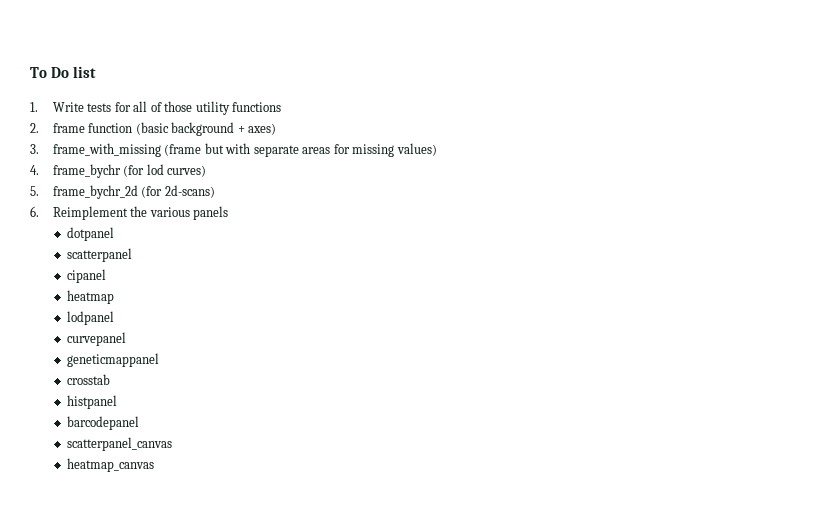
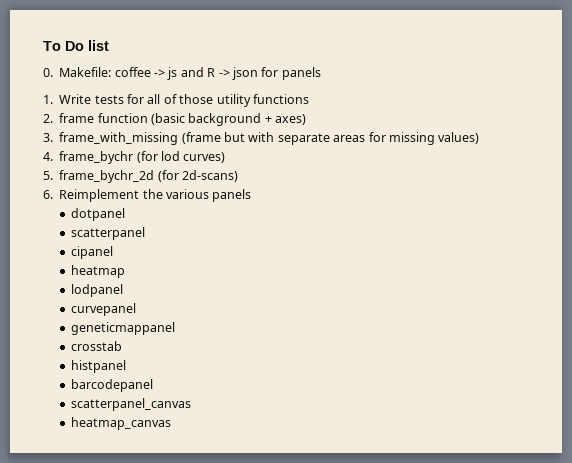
+ 0. Makefile: coffee -> js and R -> json for panels

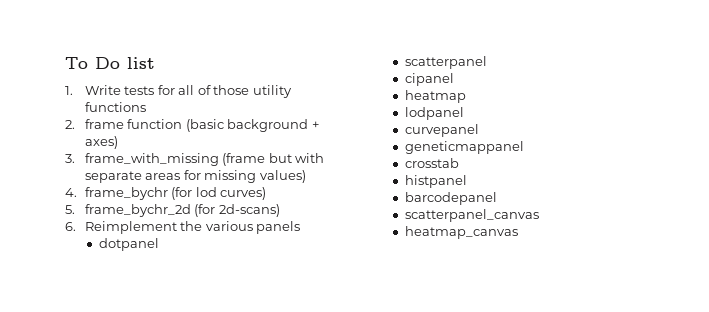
- 0. Makefile: coffee -> js and R -> json for panels

